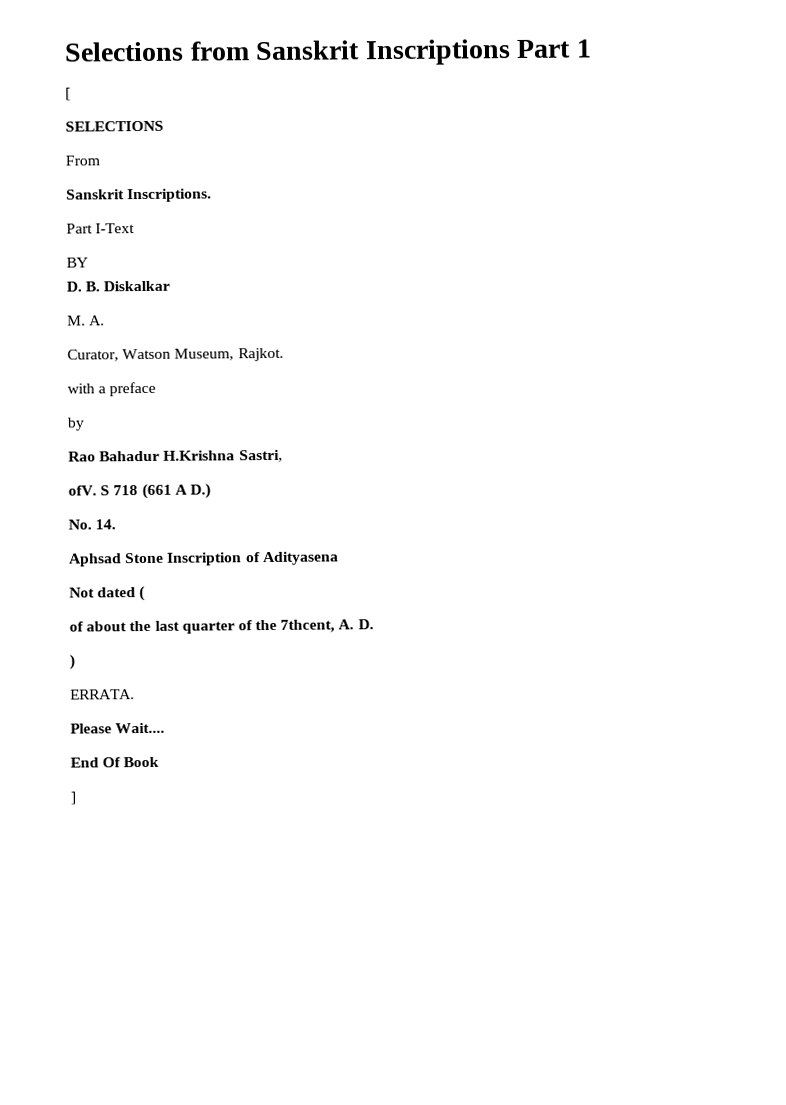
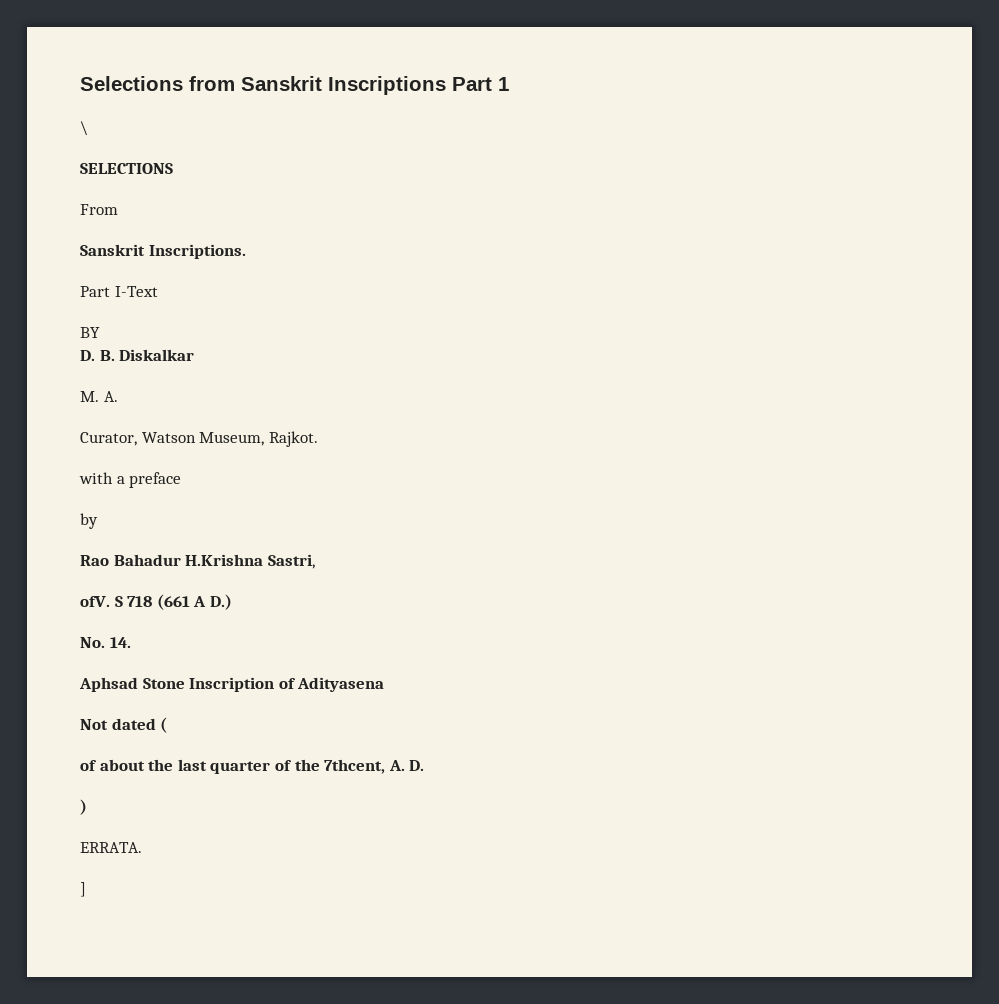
- [
+ \
- Please Wait....
- End Of Book

